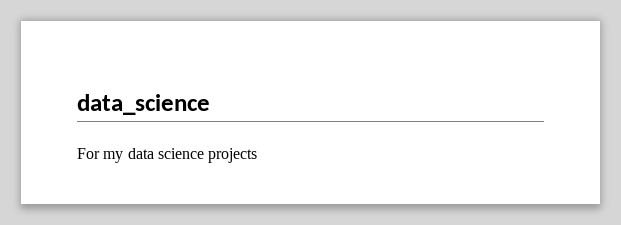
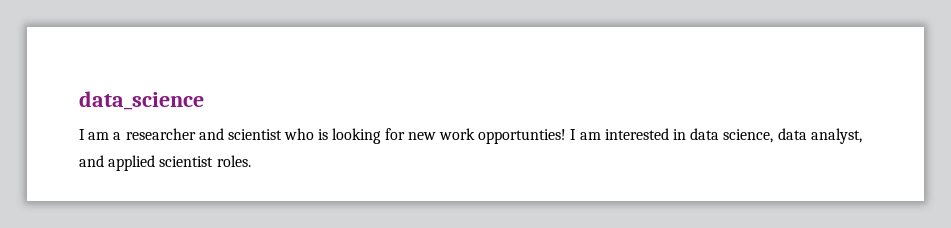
- For my data science projects
+ I am a researcher and scientist who is looking for new work opportunties! I am interested in data science, data analyst, and applied scientist roles.

